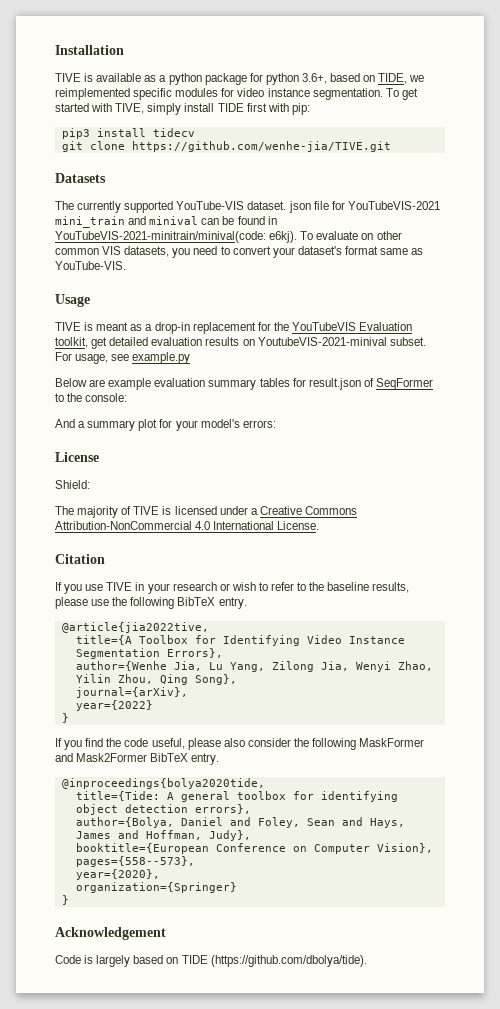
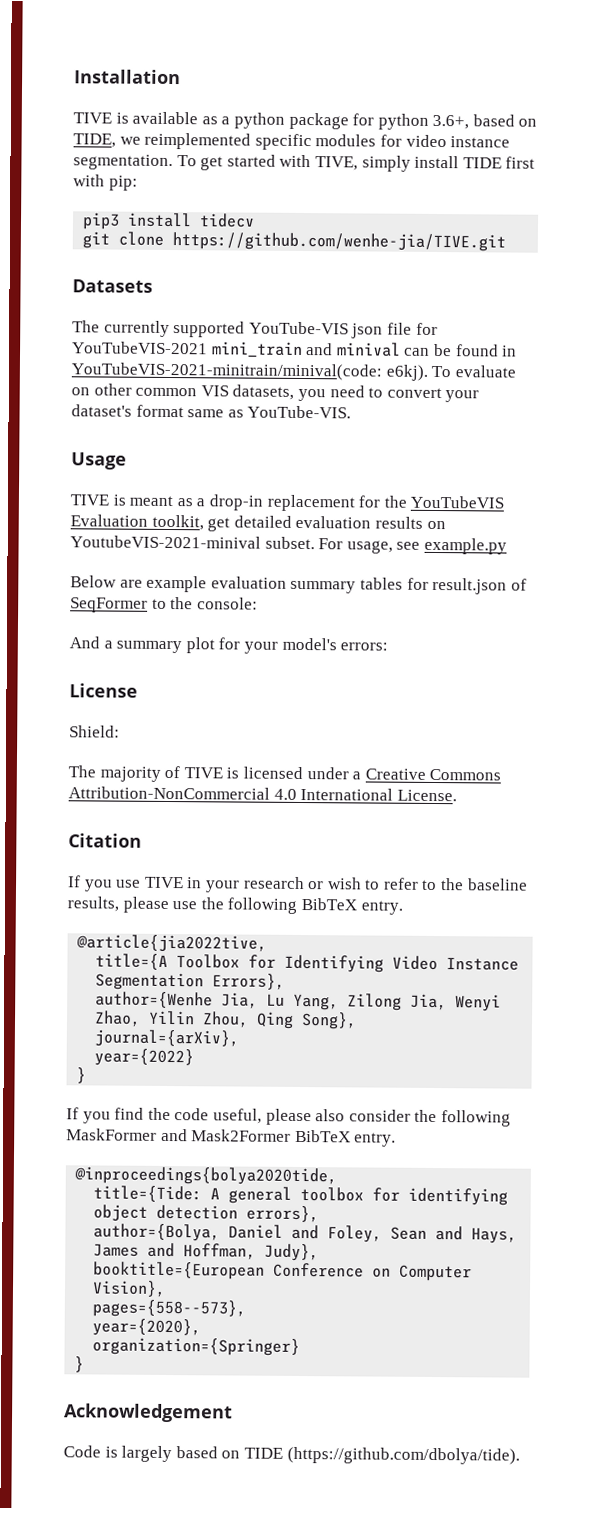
- The currently supported YouTube-VIS dataset. json file for YouTubeVIS-2021 mini_train and minival can be found in YouTubeVIS-2021-minitrain/minival(code: e6kj).
+ The currently supported YouTube-VIS json file for YouTubeVIS-2021 mini_train and minival can be found in YouTubeVIS-2021-minitrain/minival(code: e6kj).

